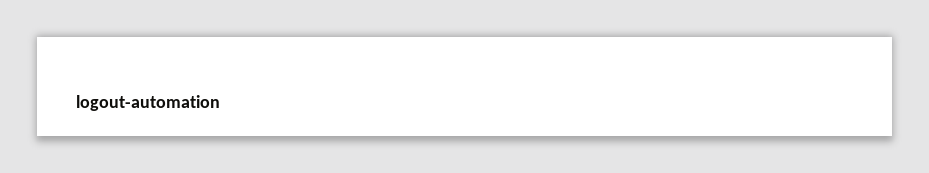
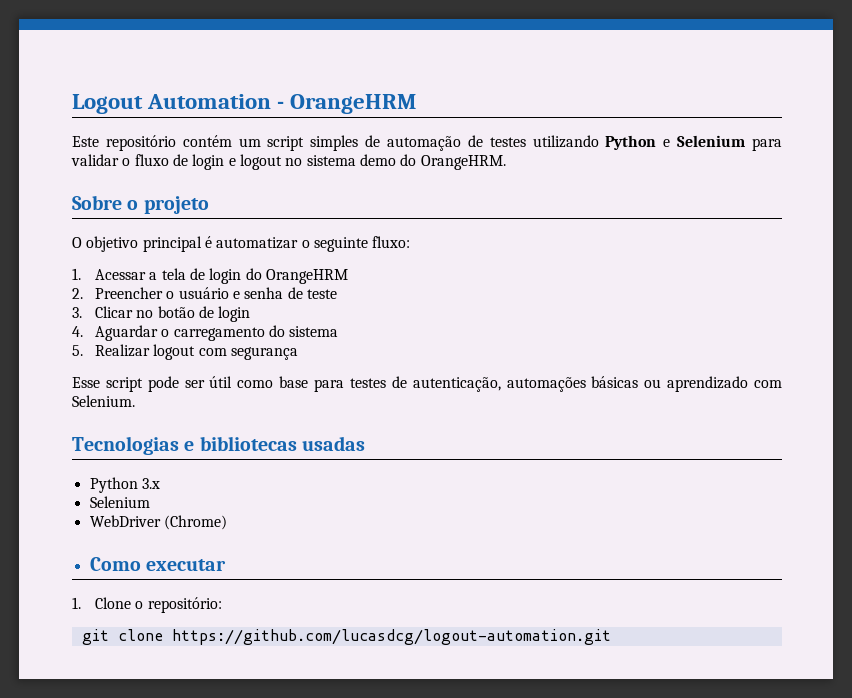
- logout-automation
+ Logout Automation - OrangeHRM
+ Este repositório contém um script simples de automação de testes utilizando Python e Selenium para validar o fluxo de login e logout no sistema demo do OrangeHRM.
+ Sobre o projeto
+ O objetivo principal é automatizar o seguinte fluxo:
+ 1. Acessar a tela de login do OrangeHRM
+ 2. Preencher o usuário e senha de teste
+ 3. Clicar no botão de login
+ 4. Aguardar o carregamento do sistema
+ 5. Realizar logout com segurança
+ Esse script pode ser útil como base para testes de autenticação, automações básicas ou aprendizado com Selenium.
+ Tecnologias e bibliotecas usadas
+ Python 3.x
+ Selenium
+ WebDriver (Chrome)
+ Como executar
+ 1. Clone o repositório:
+ git clone https://github.com/lucasdcg/logout-automation.git

